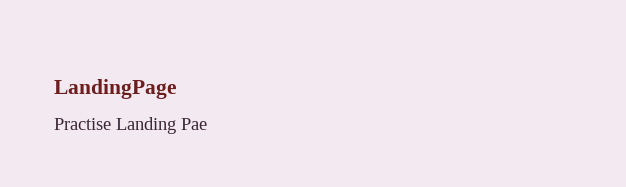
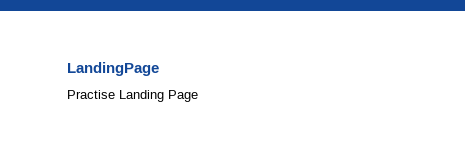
- Practise Landing Pae
+ Practise Landing Page

